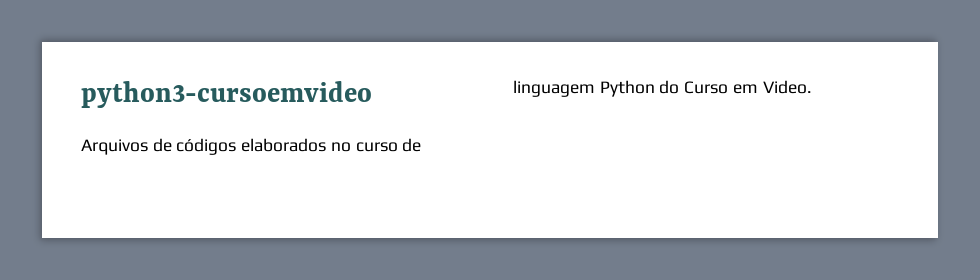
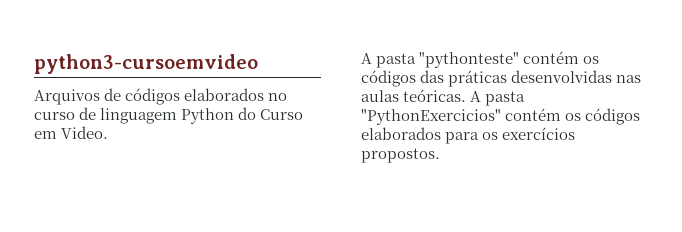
+ A pasta "pythonteste" contém os códigos das práticas desenvolvidas nas aulas teóricas. A pasta "PythonExercicios" contém os códigos elaborados para os exercícios propostos.

